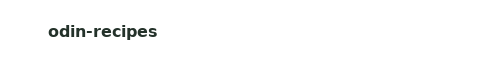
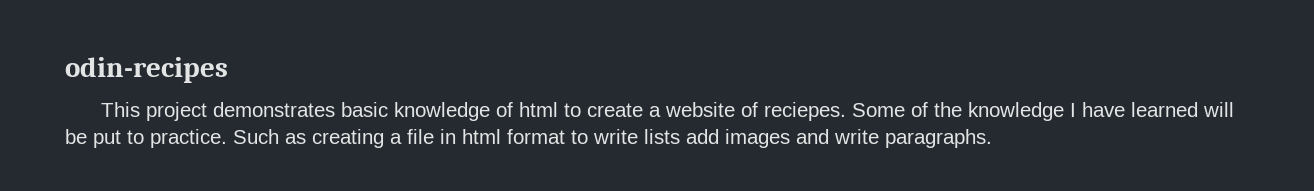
+ This project demonstrates basic knowledge of html to create a website of reciepes. Some of the knowledge I have learned will be put to practice. Such as creating a file in html format to write lists add images and write paragraphs.

